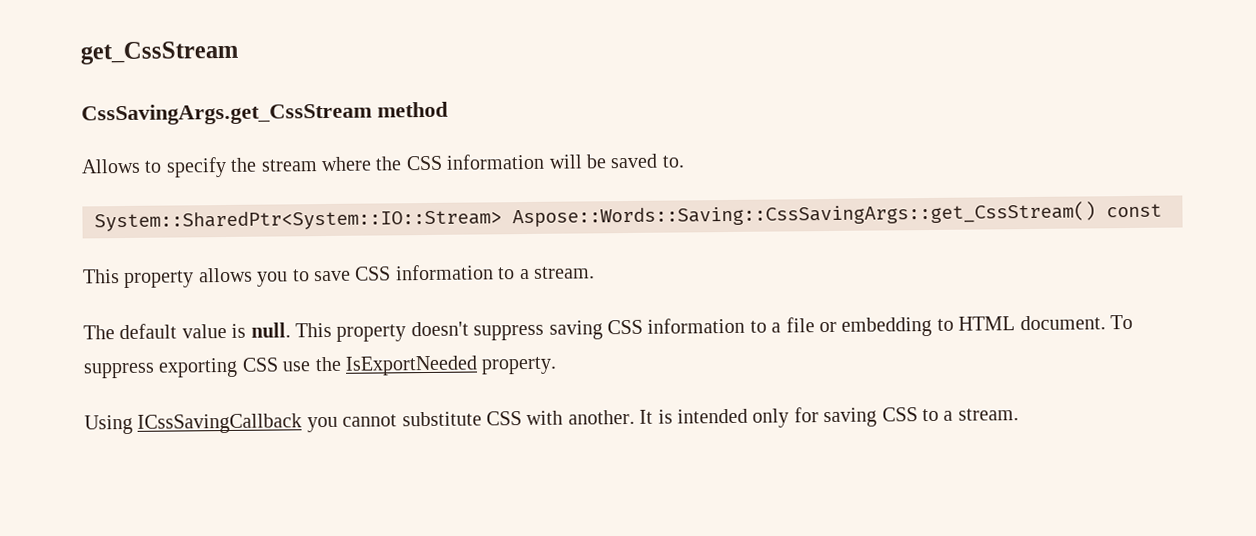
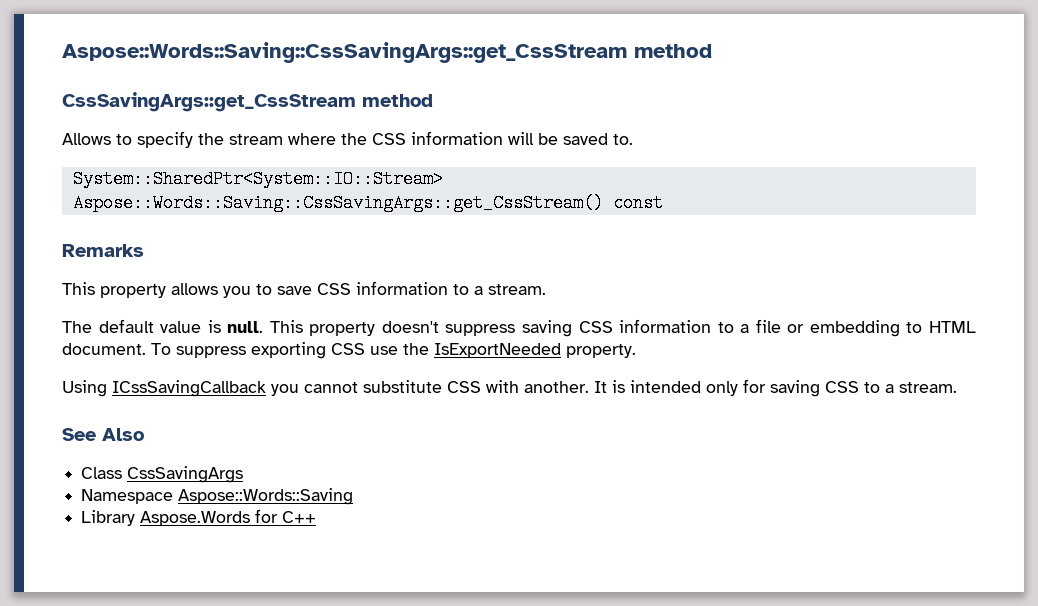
- get_CssStream
- CssSavingArgs.get_CssStream method
+ Aspose::Words::Saving::CssSavingArgs::get_CssStream method
+ CssSavingArgs::get_CssStream method
+ Remarks
+ See Also
+ Class CssSavingArgs
+ Namespace Aspose::Words::Saving
+ Library Aspose.Words for C++

